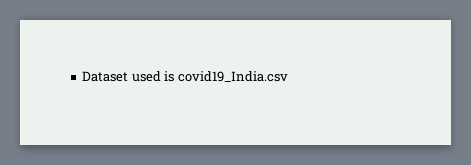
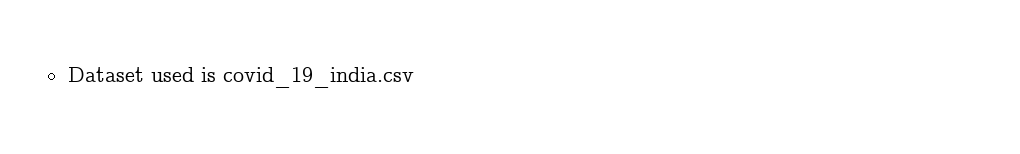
- Dataset used is covid19_India.csv
+ Dataset used is covid_19_india.csv

